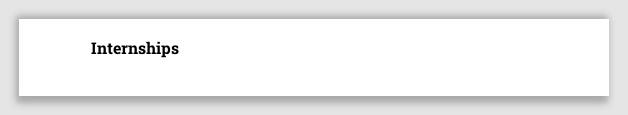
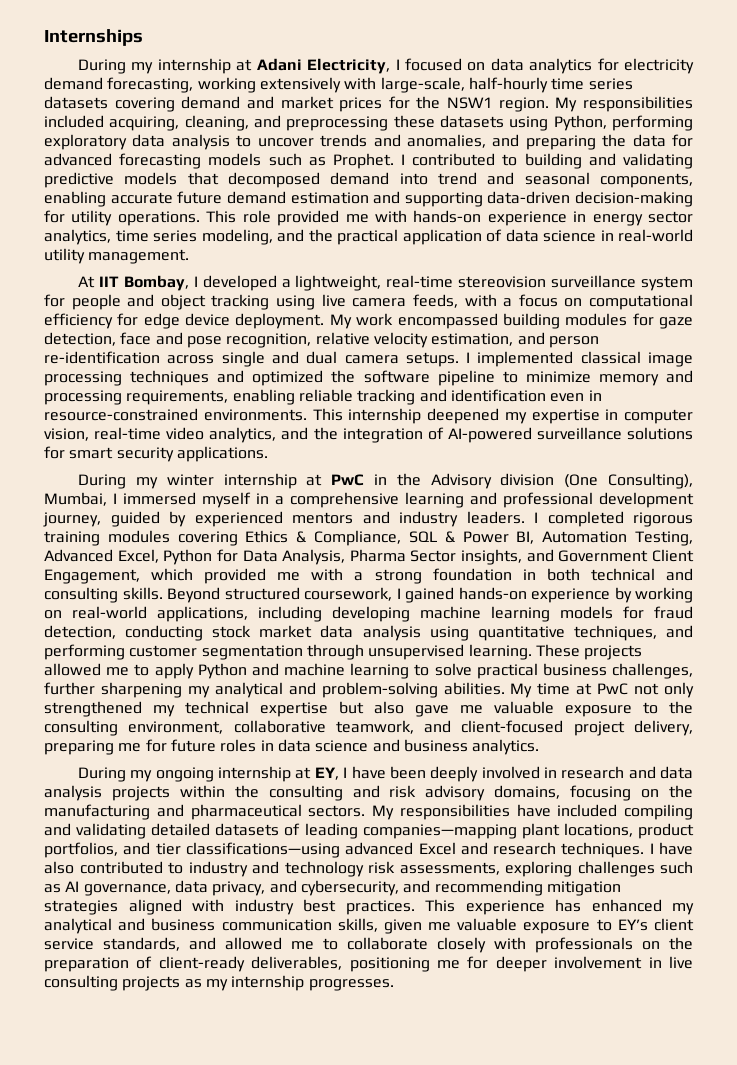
+ During my internship at Adani Electricity, I focused on data analytics for electricity demand forecasting, working extensively with large-scale, half-hourly time series datasets covering demand and market prices for the NSW1 region. My responsibilities included acquiring, cleaning, and preprocessing these datasets using Python, performing exploratory data analysis to uncover trends and anomalies, and preparing the data for advanced forecasting models such as Prophet. I contributed to building and validating predictive models that decomposed demand into trend and seasonal components, enabling accurate future demand estimation and supporting data-driven decision-making for utility operations. This role provided me with hands-on experience in energy sector analytics, time series modeling, and the practical application of data science in real-world utility management.
+ At IIT Bombay, I developed a lightweight, real-time stereovision surveillance system for people and object tracking using live camera feeds, with a focus on computational efficiency for edge device deployment. My work encompassed building modules for gaze detection, face and pose recognition, relative velocity estimation, and person re-identification across single and dual camera setups. I implemented classical image processing techniques and optimized the software pipeline to minimize memory and processing requirements, enabling reliable tracking and identification even in resource-constrained environments. This internship deepened my expertise in computer vision, real-time video analytics, and the integration of AI-powered surveillance solutions for smart security applications.
+ During my winter internship at PwC in the Advisory division (One Consulting), Mumbai, I immersed myself in a comprehensive learning and professional development journey, guided by experienced mentors and industry leaders. I completed rigorous training modules covering Ethics & Compliance, SQL & Power BI, Automation Testing, Advanced Excel, Python for Data Analysis, Pharma Sector insights, and Government Client Engagement, which provided me with a strong foundation in both technical and consulting skills. Beyond structured coursework, I gained hands-on experience by working on real-world applications, including developing machine learning models for fraud detection, conducting stock market data analysis using quantitative techniques, and performing customer segmentation through unsupervised learning. These projects allowed me to apply Python and machine learning to solve practical business challenges, further sharpening my analytical and problem-solving abilities. My time at PwC not only strengthened my technical expertise but also gave me valuable exposure to the consulting environment, collaborative teamwork, and client-focused project delivery, preparing me for future roles in data science and business analytics.
+ During my ongoing internship at EY, I have been deeply involved in research and data analysis projects within the consulting and risk advisory domains, focusing on the manufacturing and pharmaceutical sectors. My responsibilities have included compiling and validating detailed datasets of leading companies—mapping plant locations, product portfolios, and tier classifications—using advanced Excel and research techniques. I have also contributed to industry and technology risk assessments, exploring challenges such as AI governance, data privacy, and cybersecurity, and recommending mitigation strategies aligned with industry best practices. This experience has enhanced my analytical and business communication skills, given me valuable exposure to EY’s client service standards, and allowed me to collaborate closely with professionals on the preparation of client-ready deliverables, positioning me for deeper involvement in live consulting projects as my internship progresses.

